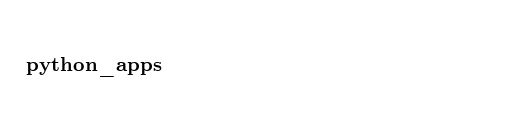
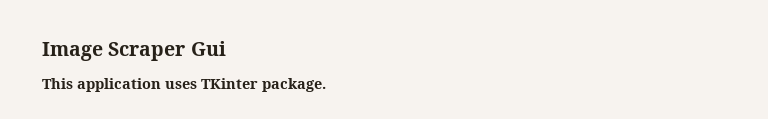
- python_apps
+ Image Scraper Gui
+ This application uses TKinter package.

